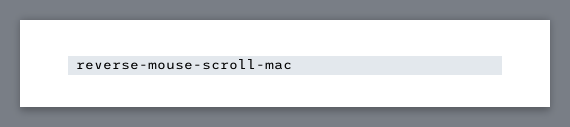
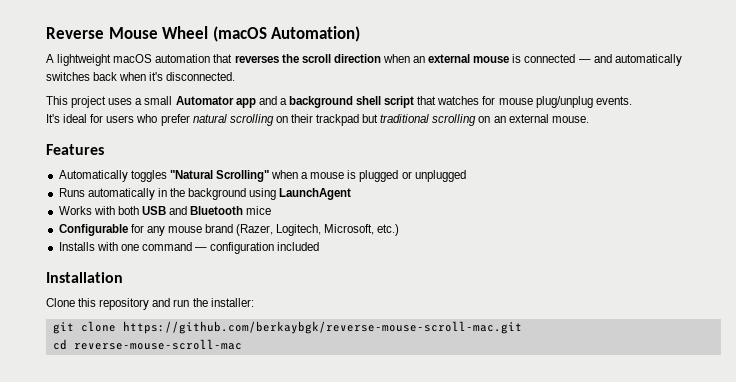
- reverse-mouse-scroll-mac
+ Reverse Mouse Wheel (macOS Automation)
+ A lightweight macOS automation that reverses the scroll direction when an external mouse is connected — and automatically switches back when it's disconnected.
+ This project uses a small Automator app and a background shell script that watches for mouse plug/unplug events.
+ It's ideal for users who prefer natural scrolling on their trackpad but traditional scrolling on an external mouse.
+ Features
+ Automatically toggles "Natural Scrolling" when a mouse is plugged or unplugged
+ Runs automatically in the background using LaunchAgent
+ Works with both USB and Bluetooth mice
+ Configurable for any mouse brand (Razer, Logitech, Microsoft, etc.)
+ Installs with one command — configuration included
+ Installation
+ Clone this repository and run the installer:
+ git clone https://github.com/berkaybgk/reverse-mouse-scroll-mac.git
+ cd reverse-mouse-scroll-mac

